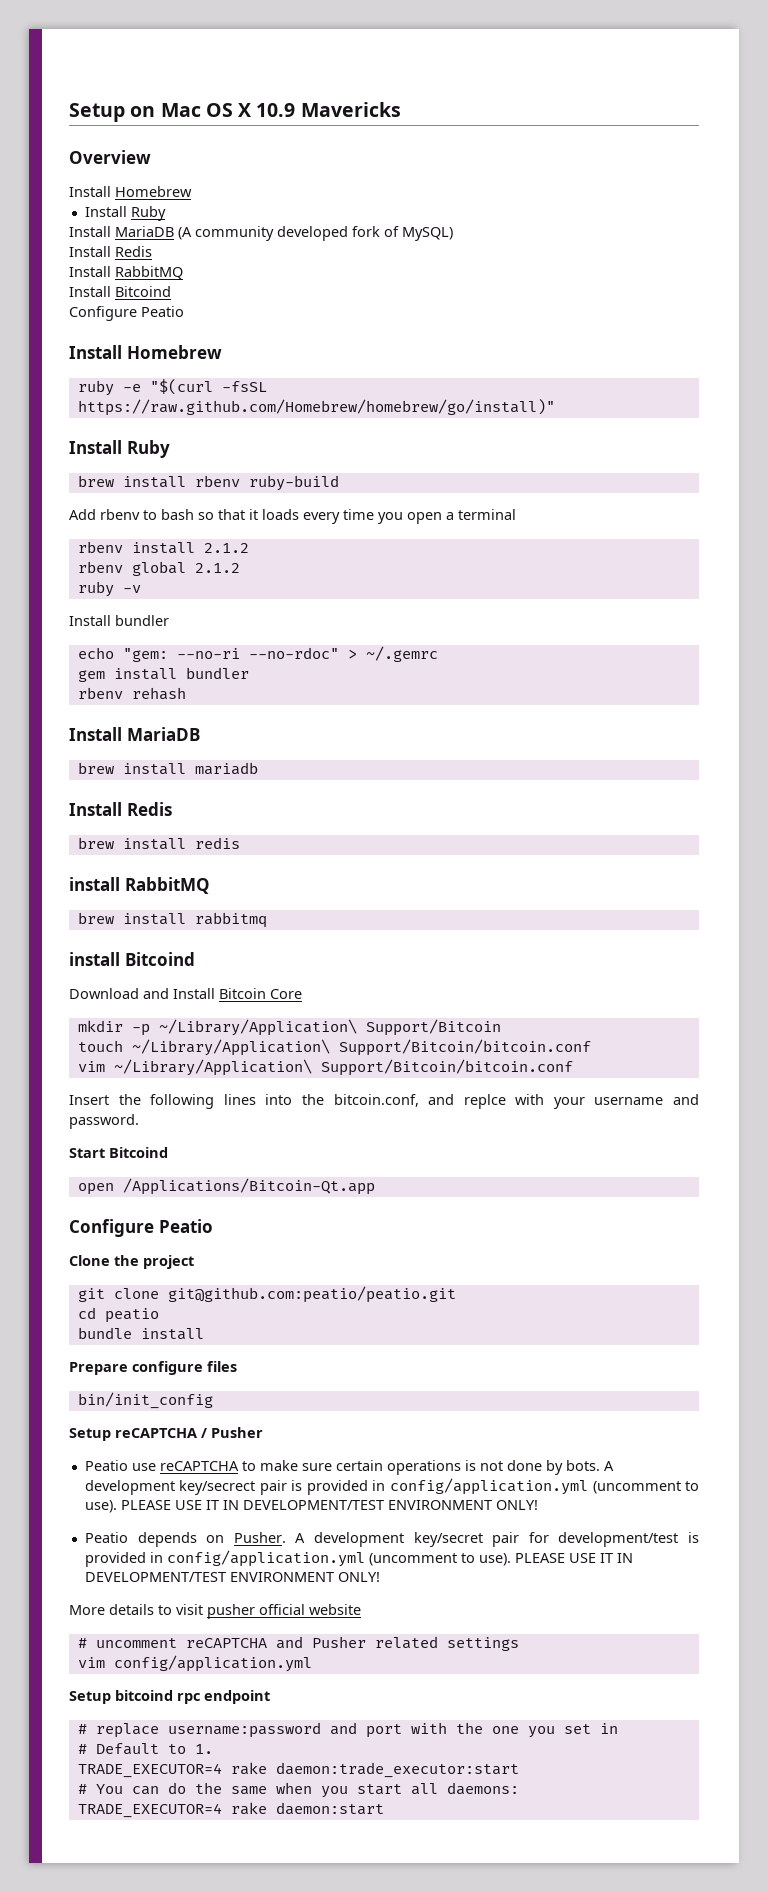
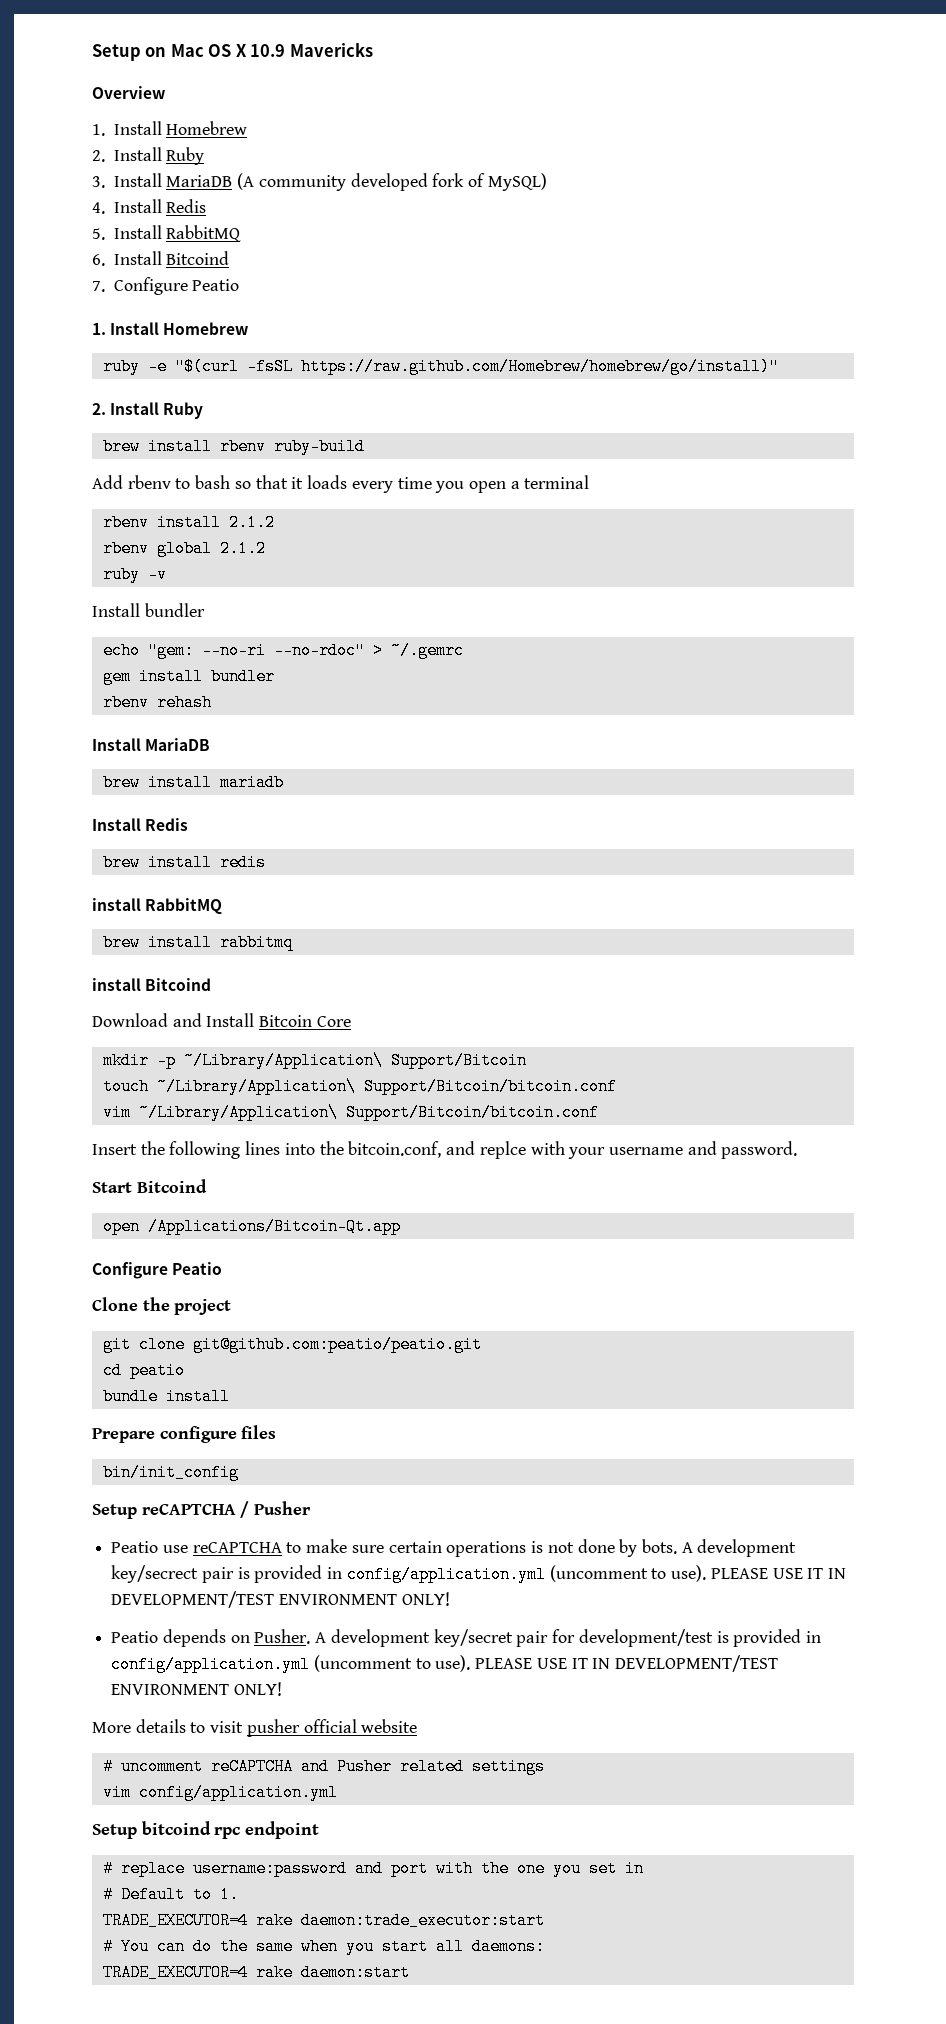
  Overview
- Install Homebrew
- Install Ruby
- Install MariaDB (A community developed fork of MySQL)
- Install Redis
- Install RabbitMQ
+ 1. Install Homebrew
+ 2. Install Ruby
+ 3. Install MariaDB (A community developed fork of MySQL)
+ 4. Install Redis
+ 5. Install RabbitMQ
- Install Bitcoind
- Configure Peatio
- Install Homebrew
+ 6. Install Bitcoind
+ 7. Configure Peatio
+ 1. Install Homebrew
  ruby -e "$(curl -fsSL https://raw.github.com/Homebrew/homebrew/go/install)"
- Install Ruby
+ 2. Install Ruby

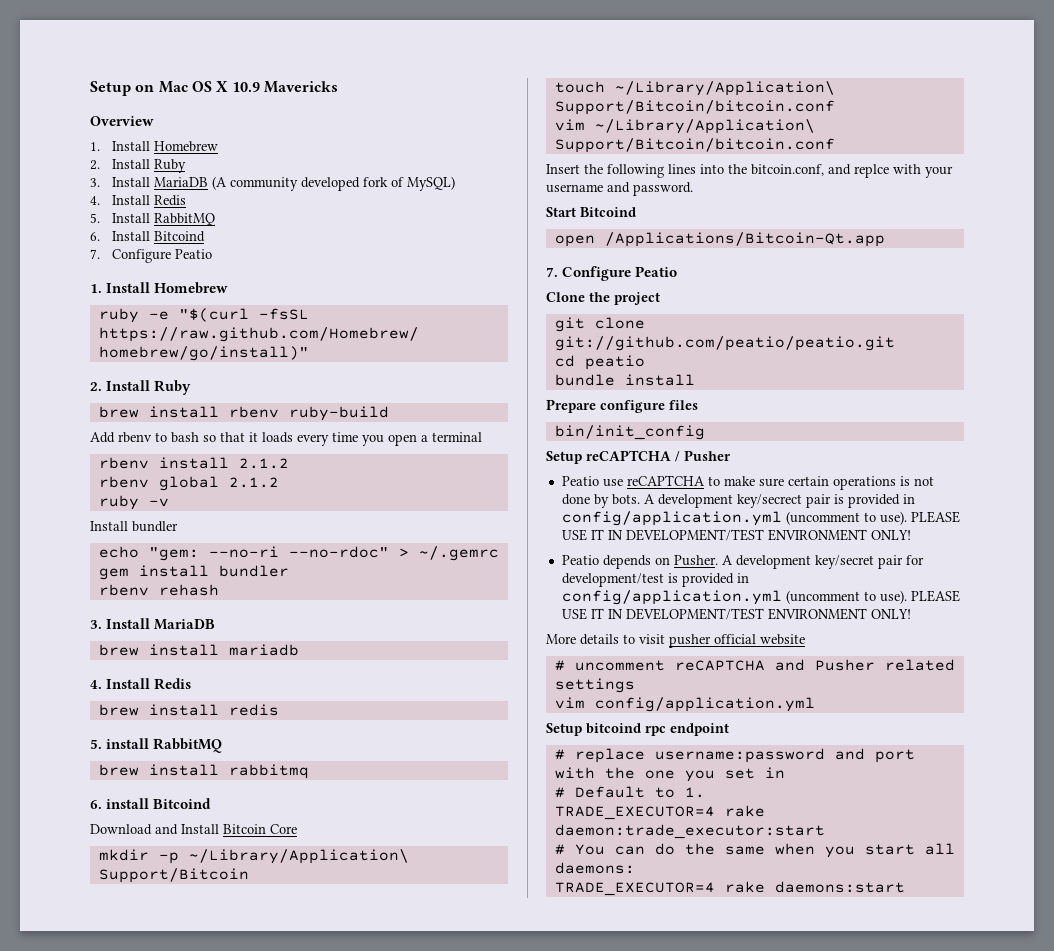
  rbenv rehash
- Install MariaDB
+ 3. Install MariaDB
  brew install mariadb
- Install Redis
+ 4. Install Redis
- install RabbitMQ
+ 5. install RabbitMQ
- install Bitcoind
+ 6. install Bitcoind
  open /Applications/Bitcoin-Qt.app
- Configure Peatio
+ 7. Configure Peatio
- git clone git@github.com:peatio/peatio.git
+ git clone git://github.com/peatio/peatio.git
- TRADE_EXECUTOR=4 rake daemon:start
+ TRADE_EXECUTOR=4 rake daemons:start

